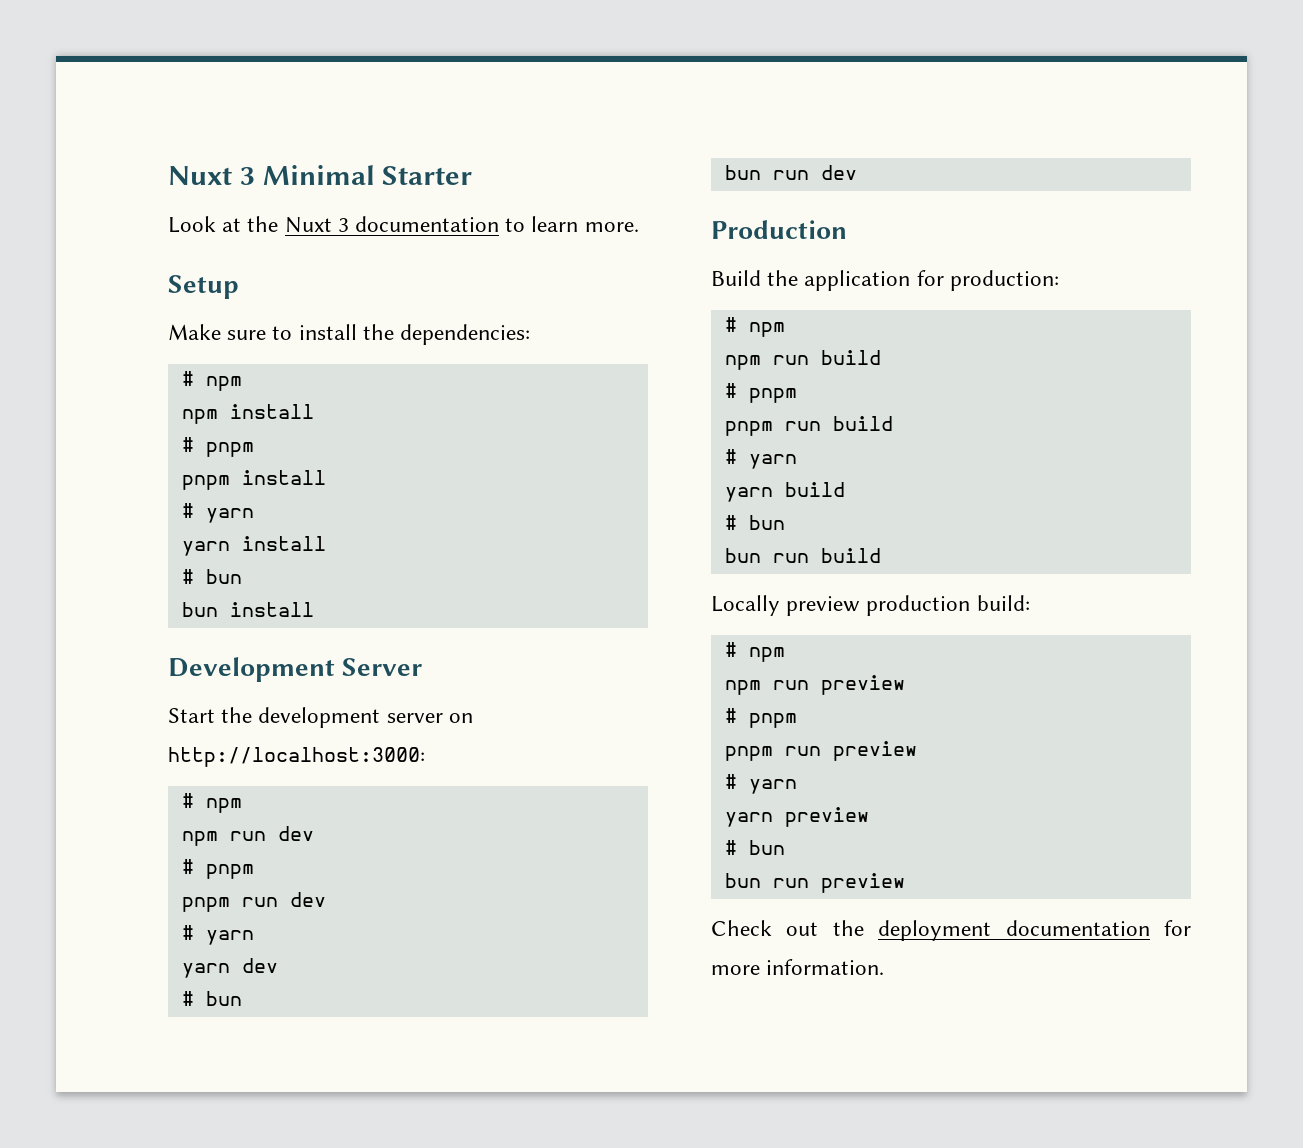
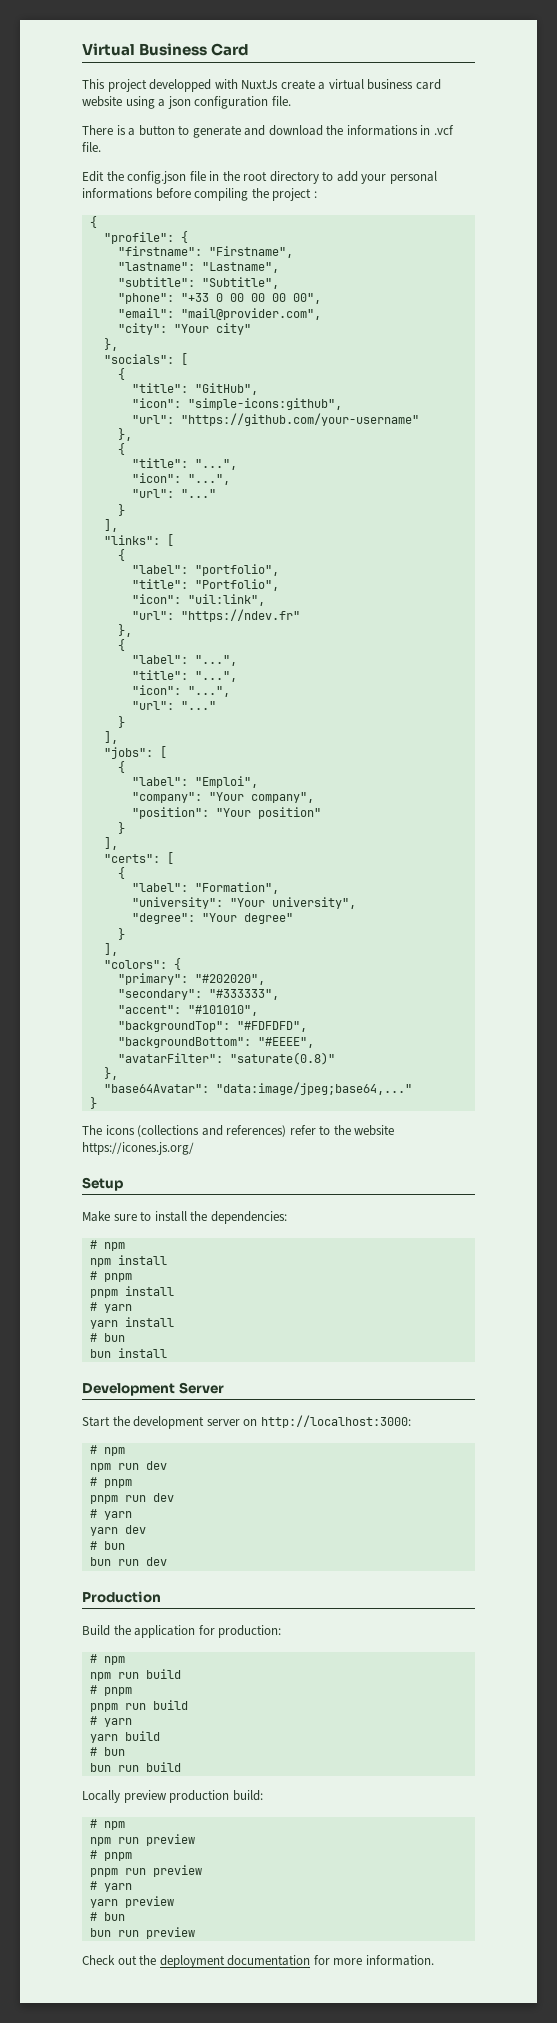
- Nuxt 3 Minimal Starter
- Look at the Nuxt 3 documentation to learn more.
+ Virtual Business Card
+ This project developped with NuxtJs create a virtual business card website using a json configuration file.
+ There is a button to generate and download the informations in .vcf file.
+ Edit the config.json file in the root directory to add your personal informations before compiling the project :
+ {
+ "profile": {
+ "firstname": "Firstname",
+ "lastname": "Lastname",
+ "subtitle": "Subtitle",
+ "phone": "+33 0 00 00 00 00",
+ "email": "mail@provider.com",
+ "city": "Your city"
+ },
+ "socials": [
+ {
+ "title": "GitHub",
+ "icon": "simple-icons:github",
+ "url": "https://github.com/your-username"
+ },
+ {
+ "title": "...",
+ "icon": "...",
+ "url": "..."
+ }
+ ],
+ "links": [
+ {
+ "label": "portfolio",
+ "title": "Portfolio",
+ "icon": "uil:link",
+ "url": "https://ndev.fr"
+ },
+ {
+ "label": "...",
+ "title": "...",
+ "icon": "...",
+ "url": "..."
+ }
+ ],
+ "jobs": [
+ {
+ "label": "Emploi",
+ "company": "Your company",
+ "position": "Your position"
+ }
+ ],
+ "certs": [
+ {
+ "label": "Formation",
+ "university": "Your university",
+ "degree": "Your degree"
+ }
+ ],
+ "colors": {
+ "primary": "#202020",
+ "secondary": "#333333",
+ "accent": "#101010",
+ "backgroundTop": "#FDFDFD",
+ "backgroundBottom": "#EEEE",
+ "avatarFilter": "saturate(0.8)"
+ },
+ "base64Avatar": "data:image/jpeg;base64,..."
+ }
+ The icons (collections and references) refer to the website https://icones.js.org/

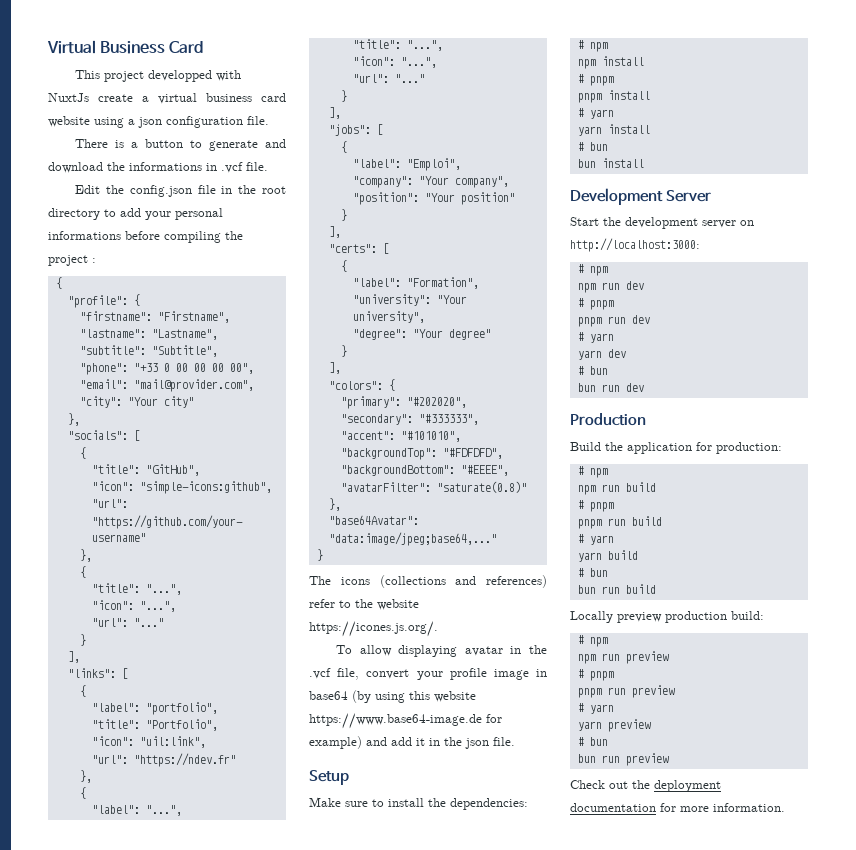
- The icons (collections and references) refer to the website https://icones.js.org/
+ The icons (collections and references) refer to the website https://icones.js.org/.
+ To allow displaying avatar in the .vcf file, convert your profile image in base64 (by using this website https://www.base64-image.de for example) and add it in the json file.

